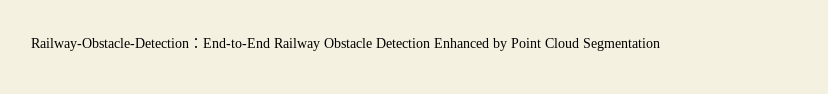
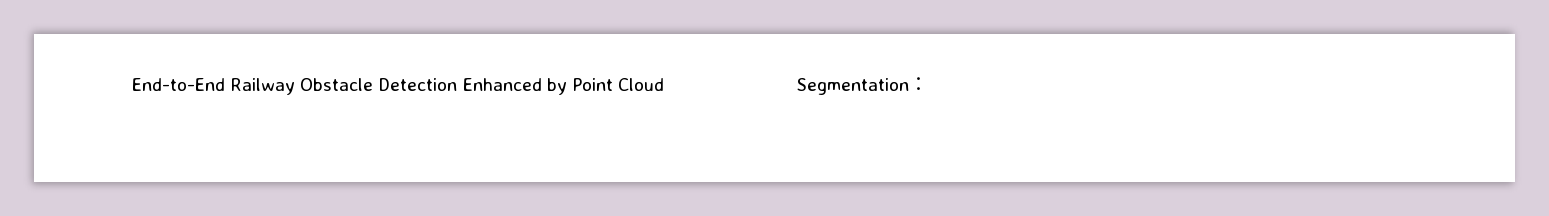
- Railway-Obstacle-Detection：End-to-End Railway Obstacle Detection Enhanced by Point Cloud Segmentation
+ End-to-End Railway Obstacle Detection Enhanced by Point Cloud Segmentation：

